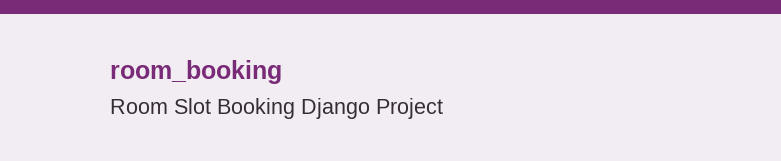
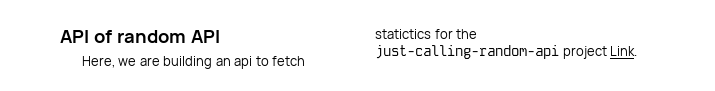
- room_booking
- Room Slot Booking Django Project
+ API of random API
+ Here, we are building an api to fetch statictics for the just-calling-random-api project Link.

